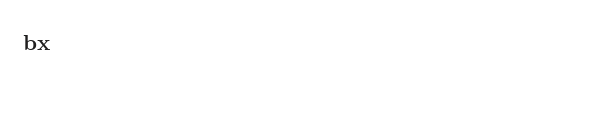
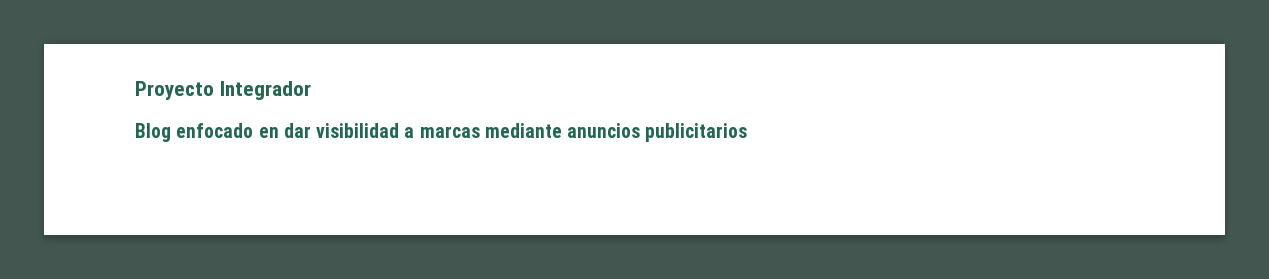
- bx
+ Proyecto Integrador
+ Blog enfocado en dar visibilidad a marcas mediante anuncios publicitarios

